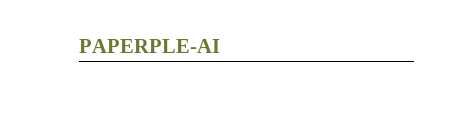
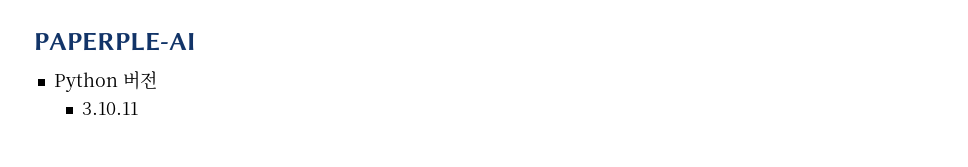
+ Python 버전
+ 3.10.11

